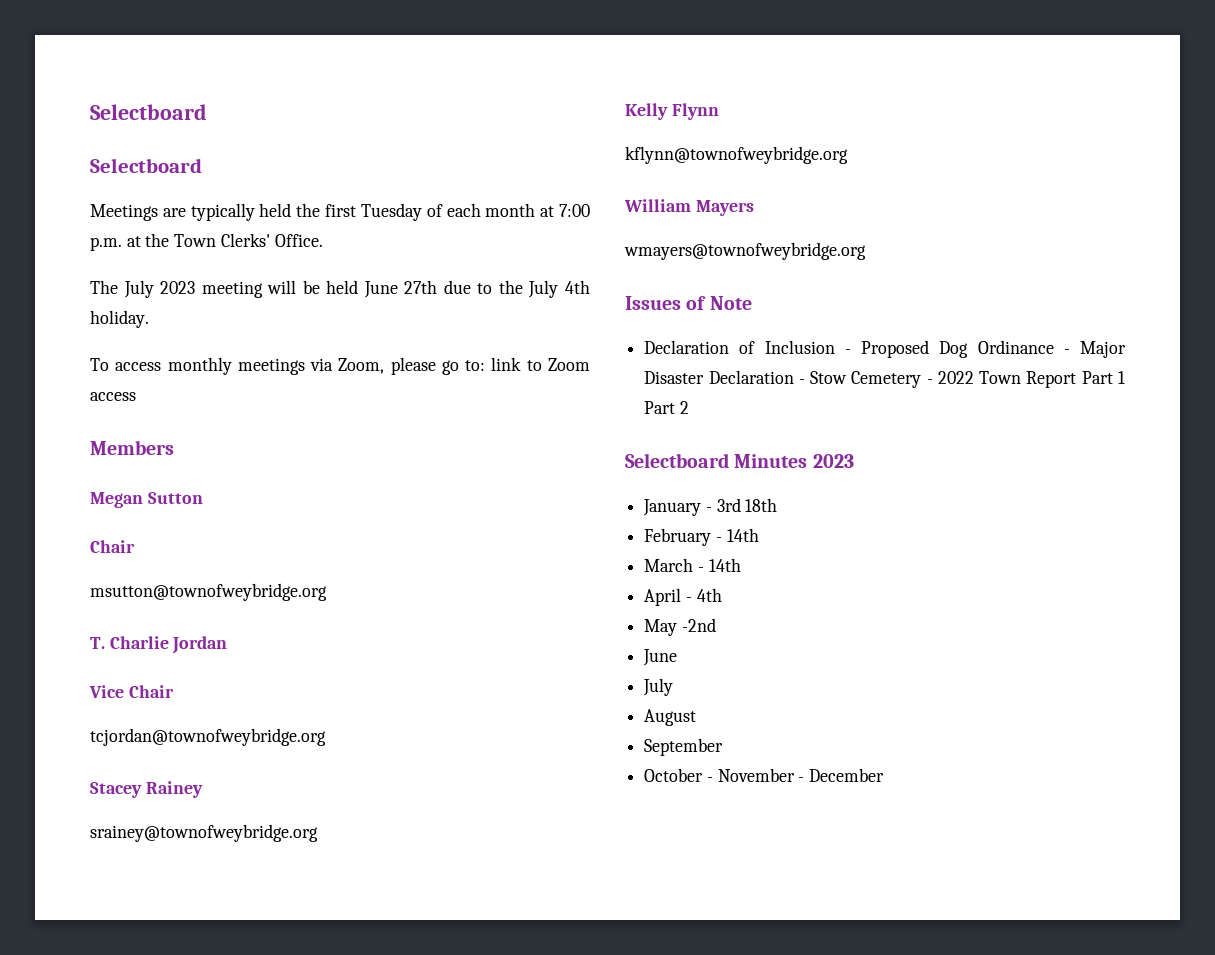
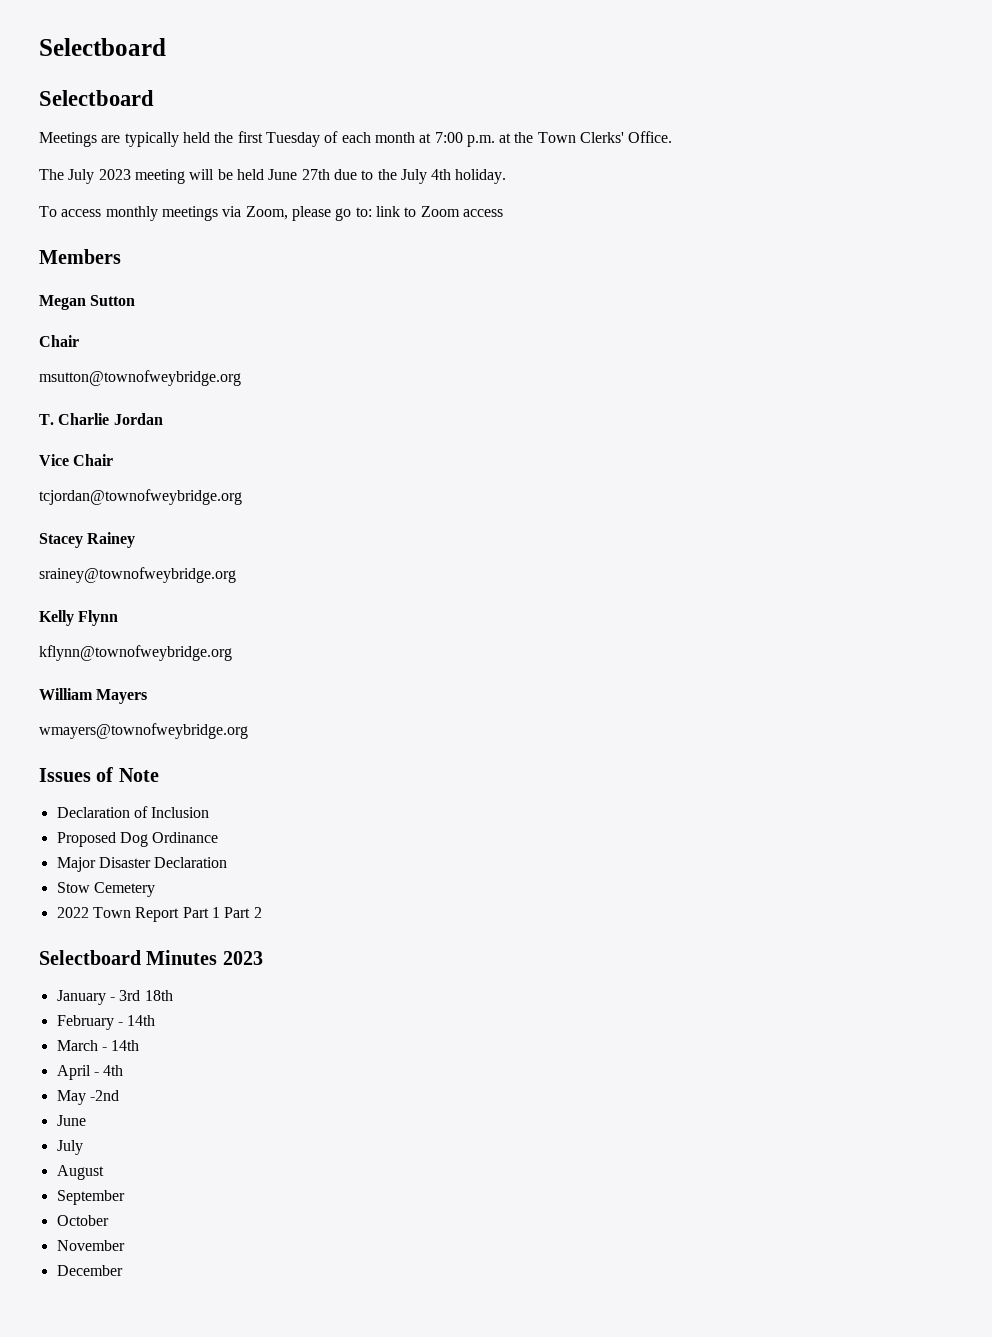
- Declaration of Inclusion - Proposed Dog Ordinance - Major Disaster Declaration - Stow Cemetery - 2022 Town Report Part 1 Part 2
+ Declaration of Inclusion
+ Proposed Dog Ordinance
+ Major Disaster Declaration
+ Stow Cemetery
+ 2022 Town Report Part 1 Part 2
- October - November - December
+ October
+ November
+ December

